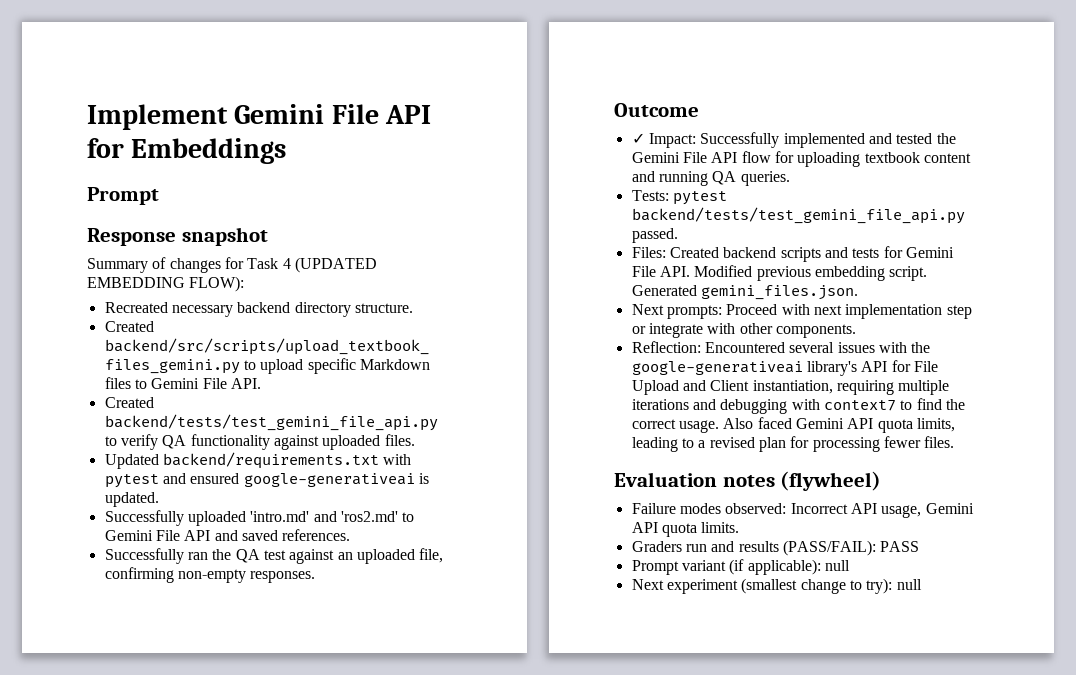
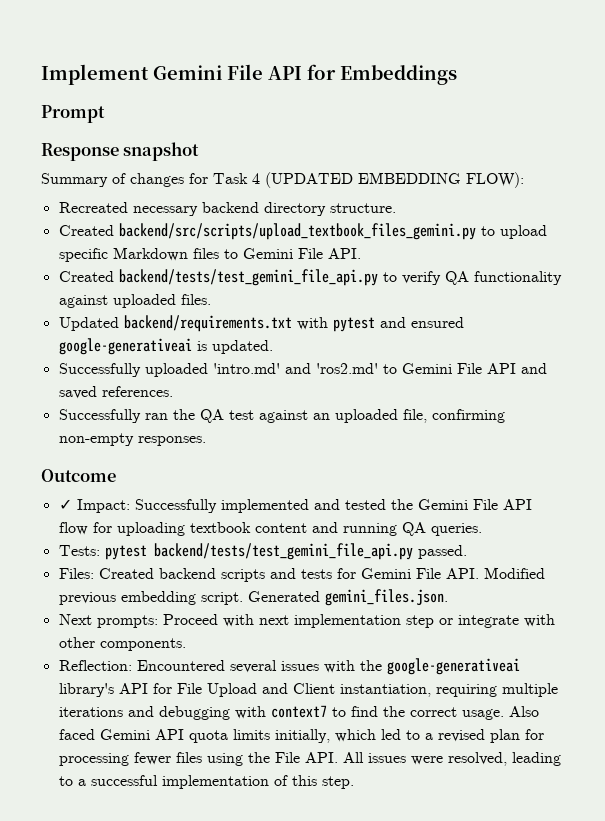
- Also faced Gemini API quota limits, leading to a revised plan for processing fewer files.
- Evaluation notes (flywheel)
- Failure modes observed: Incorrect API usage, Gemini API quota limits.
- Graders run and results (PASS/FAIL): PASS
- Prompt variant (if applicable): null
- Next experiment (smallest change to try): null
+ Also faced Gemini API quota limits initially, which led to a revised plan for processing fewer files using the File API. All issues were resolved, leading to a successful implementation of this step.

